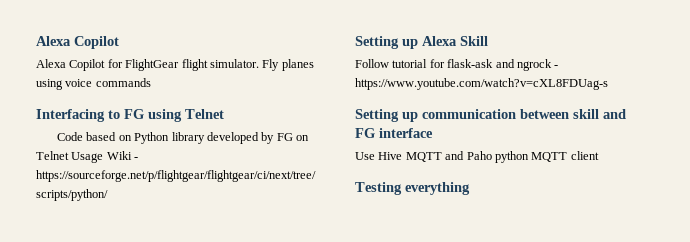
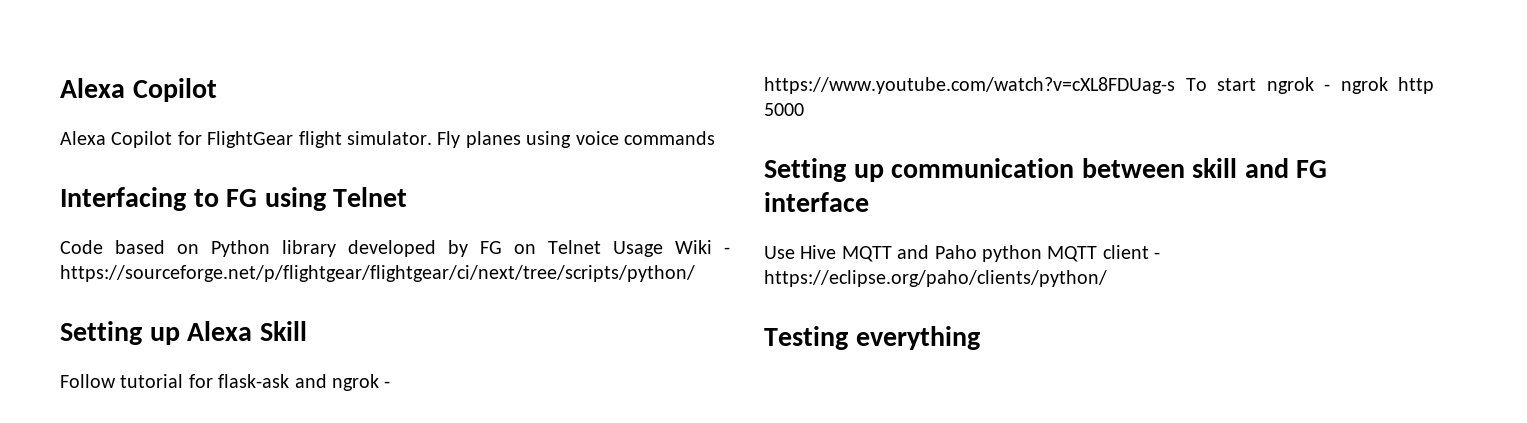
- Follow tutorial for flask-ask and ngrock - https://www.youtube.com/watch?v=cXL8FDUag-s
+ Follow tutorial for flask-ask and ngrok - https://www.youtube.com/watch?v=cXL8FDUag-s To start ngrok - ngrok http 5000
- Use Hive MQTT and Paho python MQTT client
+ Use Hive MQTT and Paho python MQTT client - https://eclipse.org/paho/clients/python/

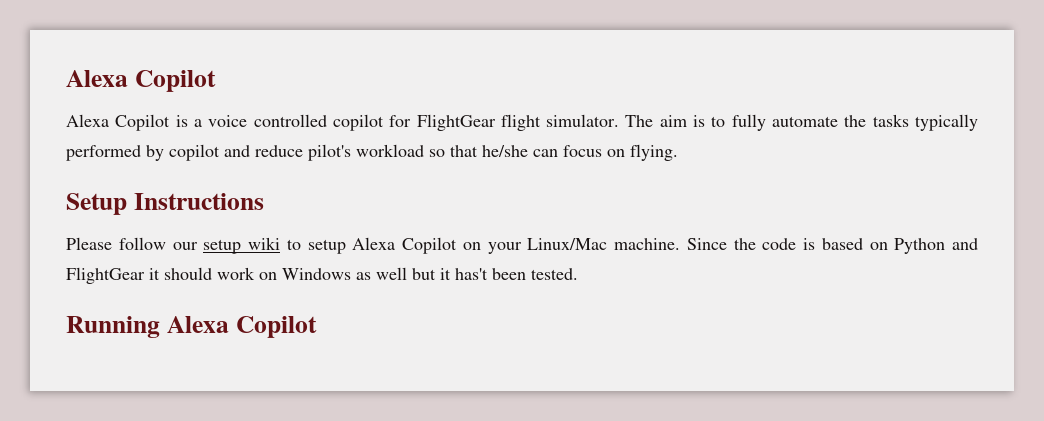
- Alexa Copilot for FlightGear flight simulator. Fly planes using voice commands
- Interfacing to FG using Telnet
- Code based on Python library developed by FG on Telnet Usage Wiki - https://sourceforge.net/p/flightgear/flightgear/ci/next/tree/scripts/python/
- Setting up Alexa Skill
- Follow tutorial for flask-ask and ngrok - https://www.youtube.com/watch?v=cXL8FDUag-s To start ngrok - ngrok http 5000
- Setting up communication between skill and FG interface
- Use Hive MQTT and Paho python MQTT client - https://eclipse.org/paho/clients/python/
- Testing everything
+ Alexa Copilot is a voice controlled copilot for FlightGear flight simulator. The aim is to fully automate the tasks typically performed by copilot and reduce pilot's workload so that he/she can focus on flying.
+ Setup Instructions
+ Please follow our setup wiki to setup Alexa Copilot on your Linux/Mac machine. Since the code is based on Python and FlightGear it should work on Windows as well but it has't been tested.
+ Running Alexa Copilot

